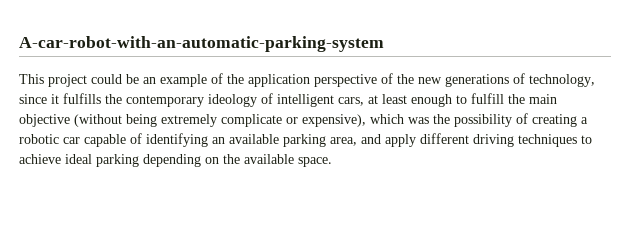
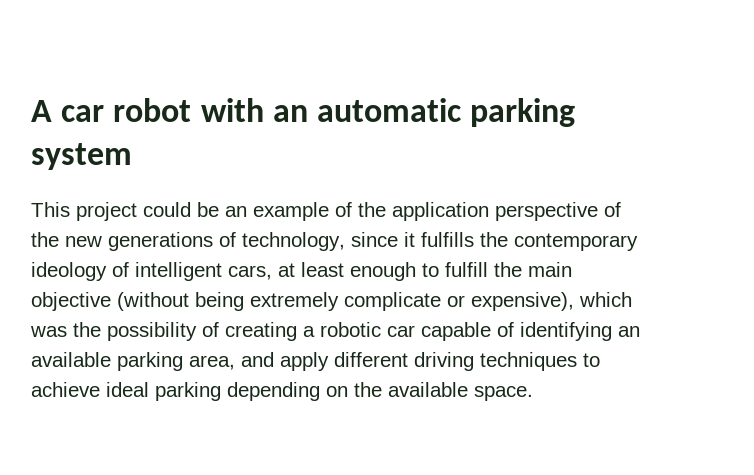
- A-car-robot-with-an-automatic-parking-system
+ A car robot with an automatic parking system

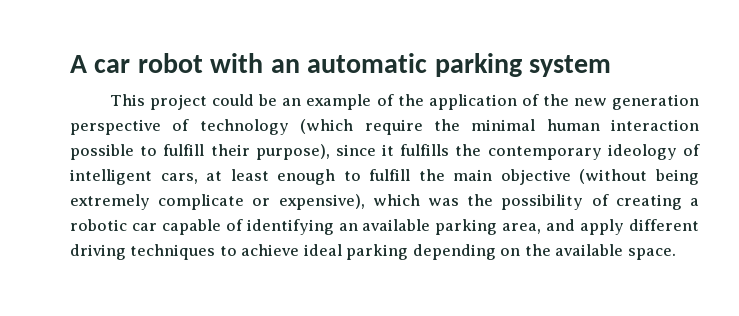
- This project could be an example of the application perspective of the new generations of technology, since it fulfills the contemporary ideology of intelligent cars, at least enough to fulfill the main objective (without being extremely complicate or expensive), which was the possibility of creating a robotic car capable of identifying an available parking area, and apply different driving techniques to achieve ideal parking depending on the available space.
+ This project could be an example of the application of the new generation perspective of technology (which require the minimal human interaction possible to fulfill their purpose), since it fulfills the contemporary ideology of intelligent cars, at least enough to fulfill the main objective (without being extremely complicate or expensive), which was the possibility of creating a robotic car capable of identifying an available parking area, and apply different driving techniques to achieve ideal parking depending on the available space.

